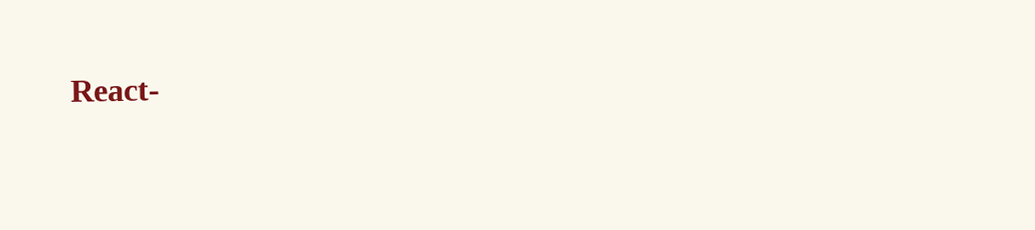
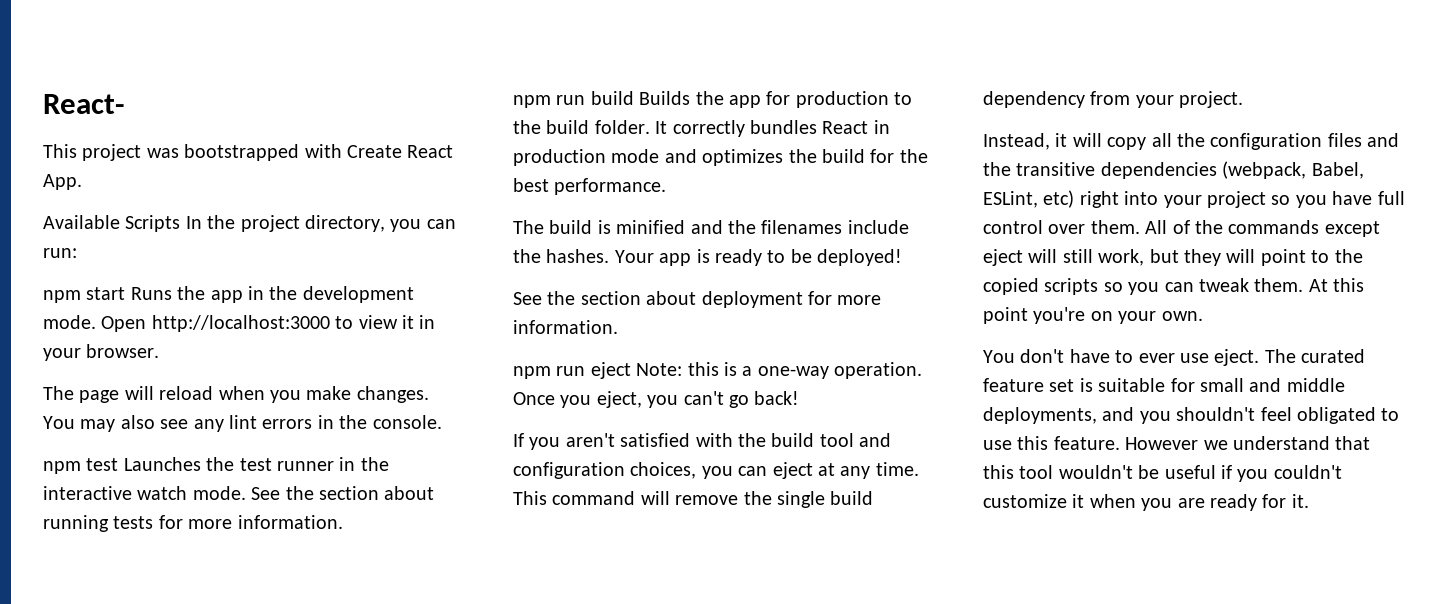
+ This project was bootstrapped with Create React App.
+ Available Scripts In the project directory, you can run:
+ npm start Runs the app in the development mode. Open http://localhost:3000 to view it in your browser.
+ The page will reload when you make changes. You may also see any lint errors in the console.
+ npm test Launches the test runner in the interactive watch mode. See the section about running tests for more information.
+ npm run build Builds the app for production to the build folder. It correctly bundles React in production mode and optimizes the build for the best performance.
+ The build is minified and the filenames include the hashes. Your app is ready to be deployed!
+ See the section about deployment for more information.
+ npm run eject Note: this is a one-way operation. Once you eject, you can't go back!
+ If you aren't satisfied with the build tool and configuration choices, you can eject at any time. This command will remove the single build dependency from your project.
+ Instead, it will copy all the configuration files and the transitive dependencies (webpack, Babel, ESLint, etc) right into your project so you have full control over them. All of the commands except eject will still work, but they will point to the copied scripts so you can tweak them. At this point you're on your own.
+ You don't have to ever use eject. The curated feature set is suitable for small and middle deployments, and you shouldn't feel obligated to use this feature. However we understand that this tool wouldn't be useful if you couldn't customize it when you are ready for it.

